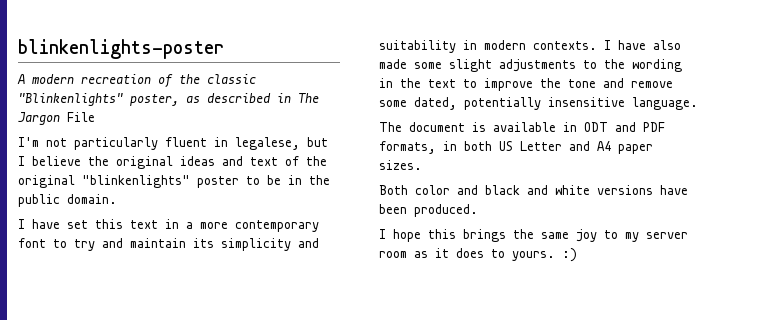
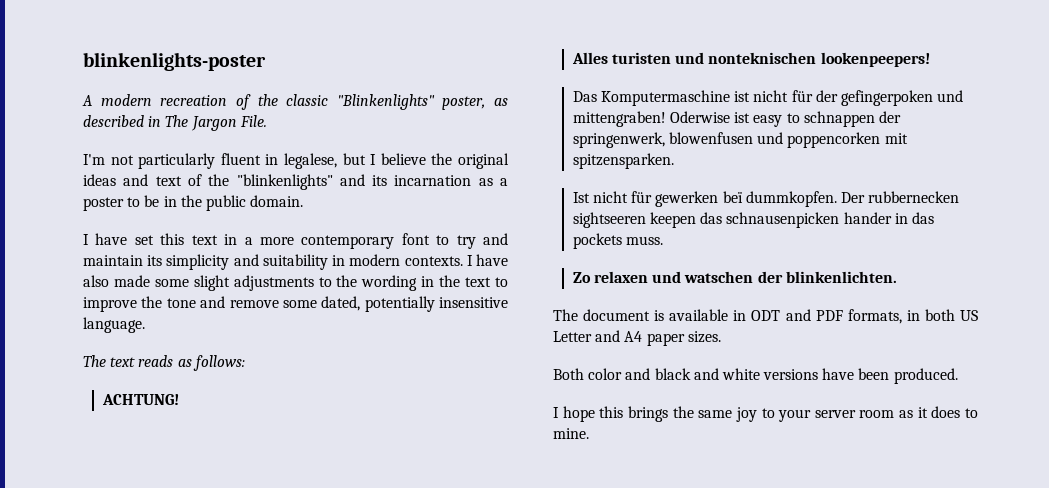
- A modern recreation of the classic "Blinkenlights" poster, as described in The Jargon File
+ A modern recreation of the classic "Blinkenlights" poster, as described in The Jargon File.
- I'm not particularly fluent in legalese, but I believe the original ideas and text of the original "blinkenlights" poster to be in the public domain.
+ I'm not particularly fluent in legalese, but I believe the original ideas and text of the "blinkenlights" and its incarnation as a poster to be in the public domain.
+ The text reads as follows:
+ ACHTUNG!
+ Alles turisten und nonteknischen lookenpeepers!
+ Das Komputermaschine ist nicht für der gefingerpoken und mittengraben! Oderwise ist easy to schnappen der springenwerk, blowenfusen und poppencorken mit spitzensparken.
+ Ist nicht für gewerken beï dummkopfen. Der rubbernecken sightseeren keepen das schnausenpicken hander in das pockets muss.
+ Zo relaxen und watschen der blinkenlichten.
- I hope this brings the same joy to my server room as it does to yours. :)
+ I hope this brings the same joy to your server room as it does to mine.

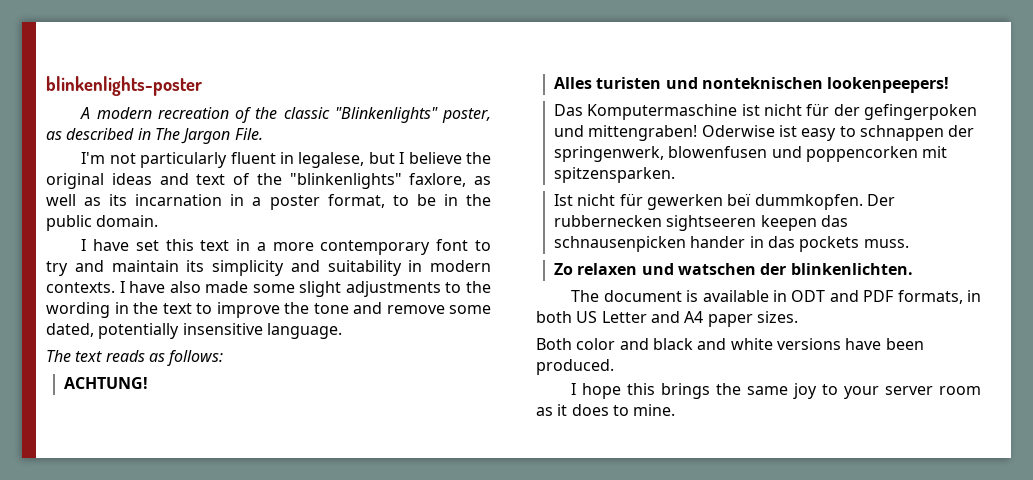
- I'm not particularly fluent in legalese, but I believe the original ideas and text of the "blinkenlights" and its incarnation as a poster to be in the public domain.
+ I'm not particularly fluent in legalese, but I believe the original ideas and text of the "blinkenlights" faxlore, as well as its incarnation in a poster format, to be in the public domain.

